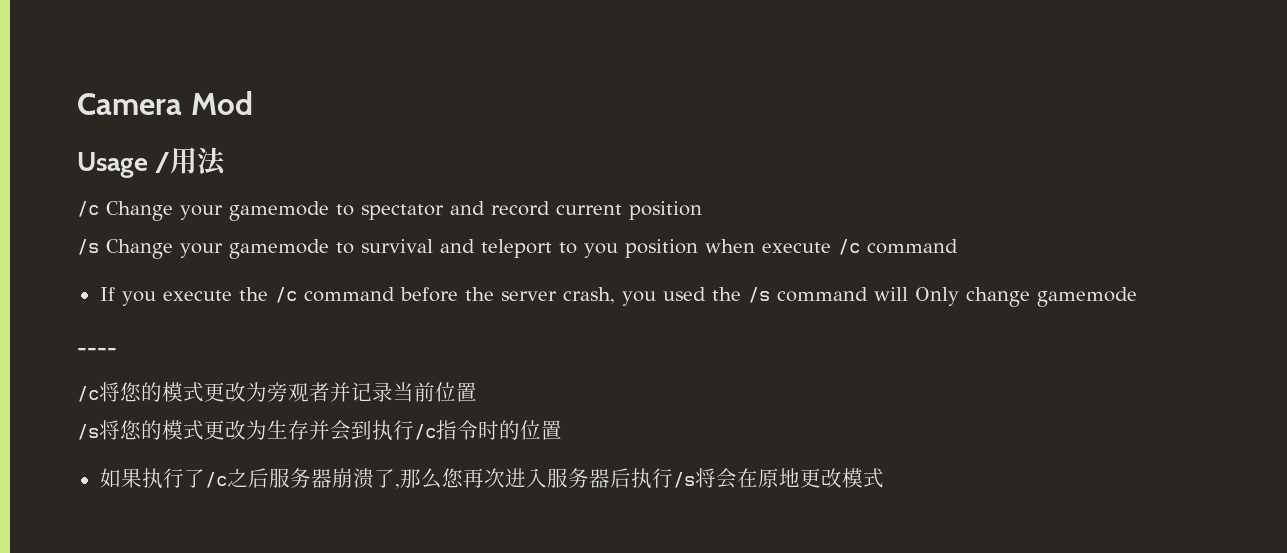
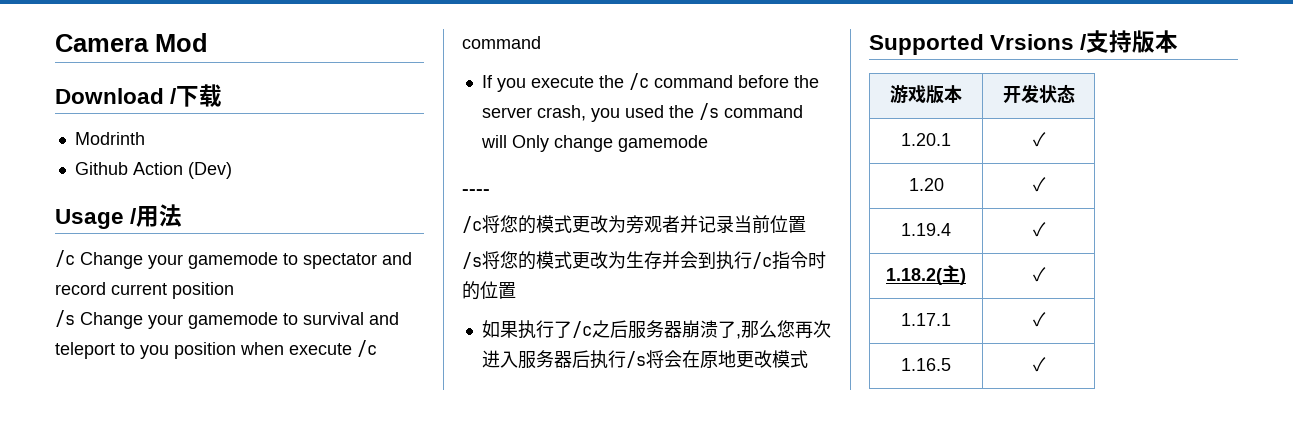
+ Download /下载
+ Modrinth
+ Github Action (Dev)
+ Supported Vrsions /支持版本
+ 游戏版本 | 开发状态
+ 1.20.1 | ✓
+ 1.20 | ✓
+ 1.19.4 | ✓
+ 1.18.2(主) | ✓
+ 1.17.1 | ✓
+ 1.16.5 | ✓

